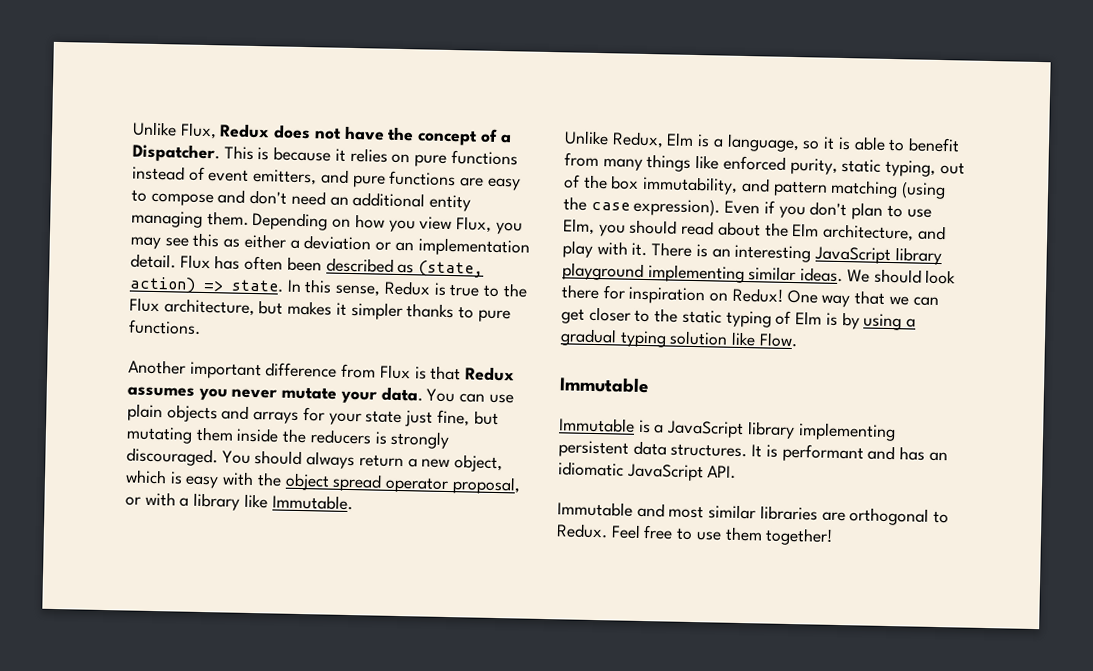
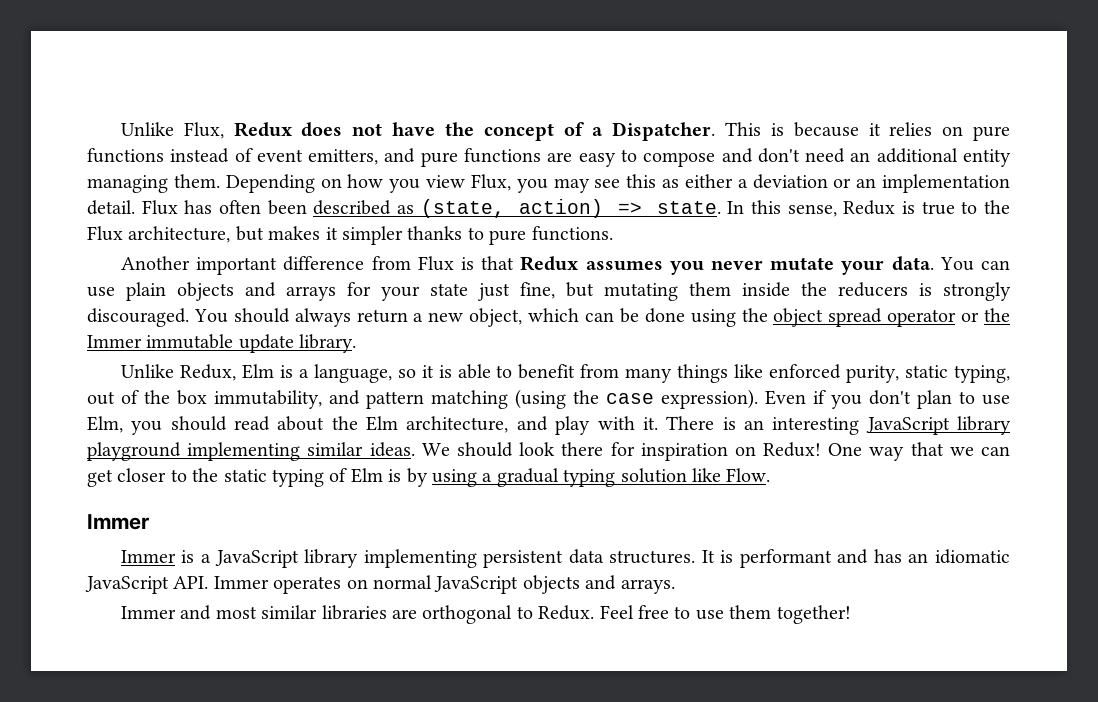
- You should always return a new object, which is easy with the object spread operator proposal, or with a library like Immutable.
+ You should always return a new object, which can be done using the object spread operator or the Immer immutable update library.
  One way that we can get closer to the static typing of Elm is by using a gradual typing solution like Flow.
- Immutable
- Immutable is a JavaScript library implementing persistent data structures.
+ Immer
+ Immer is a JavaScript library implementing persistent data structures.
- It is performant and has an idiomatic JavaScript API.
- Immutable and most similar libraries are orthogonal to Redux.
+ It is performant and has an idiomatic JavaScript API. Immer operates on normal JavaScript objects and arrays.
+ Immer and most similar libraries are orthogonal to Redux.

